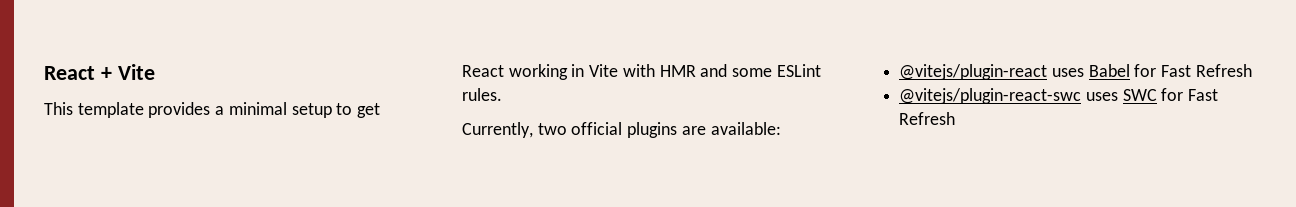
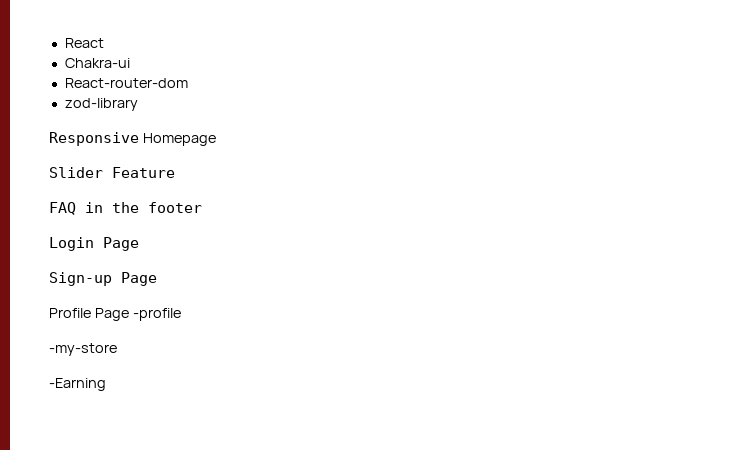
- React + Vite
- This template provides a minimal setup to get React working in Vite with HMR and some ESLint rules.
- Currently, two official plugins are available:
- @vitejs/plugin-react uses Babel for Fast Refresh
- @vitejs/plugin-react-swc uses SWC for Fast Refresh
+ React
+ Chakra-ui
+ React-router-dom
+ zod-library
+ Responsive Homepage
+ Slider Feature
+ FAQ in the footer
+ Login Page
+ Sign-up Page
+ Profile Page -profile
+ -my-store
+ -Earning

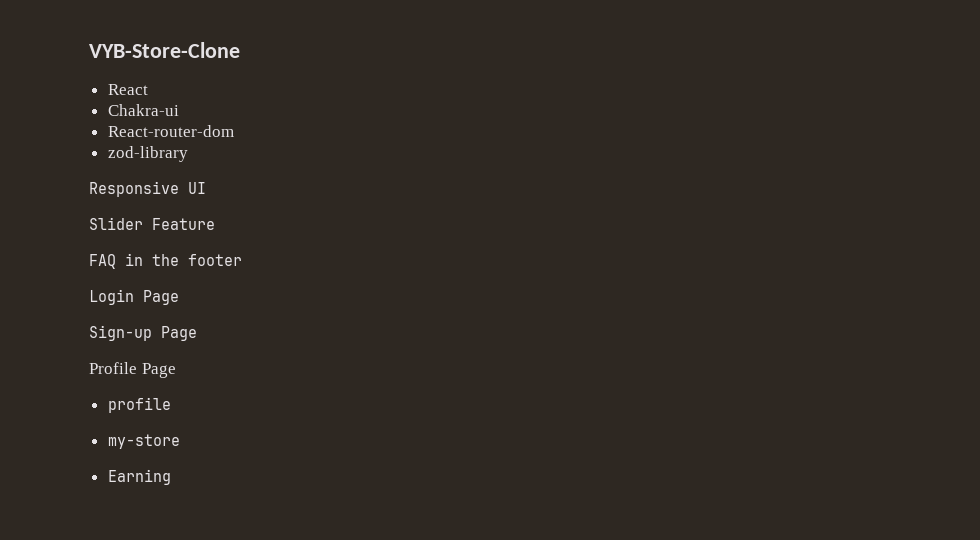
+ VYB-Store-Clone
- Responsive Homepage
+ Responsive UI
- Profile Page -profile
- -my-store
- -Earning
+ Profile Page
+ profile
+ my-store
+ Earning

